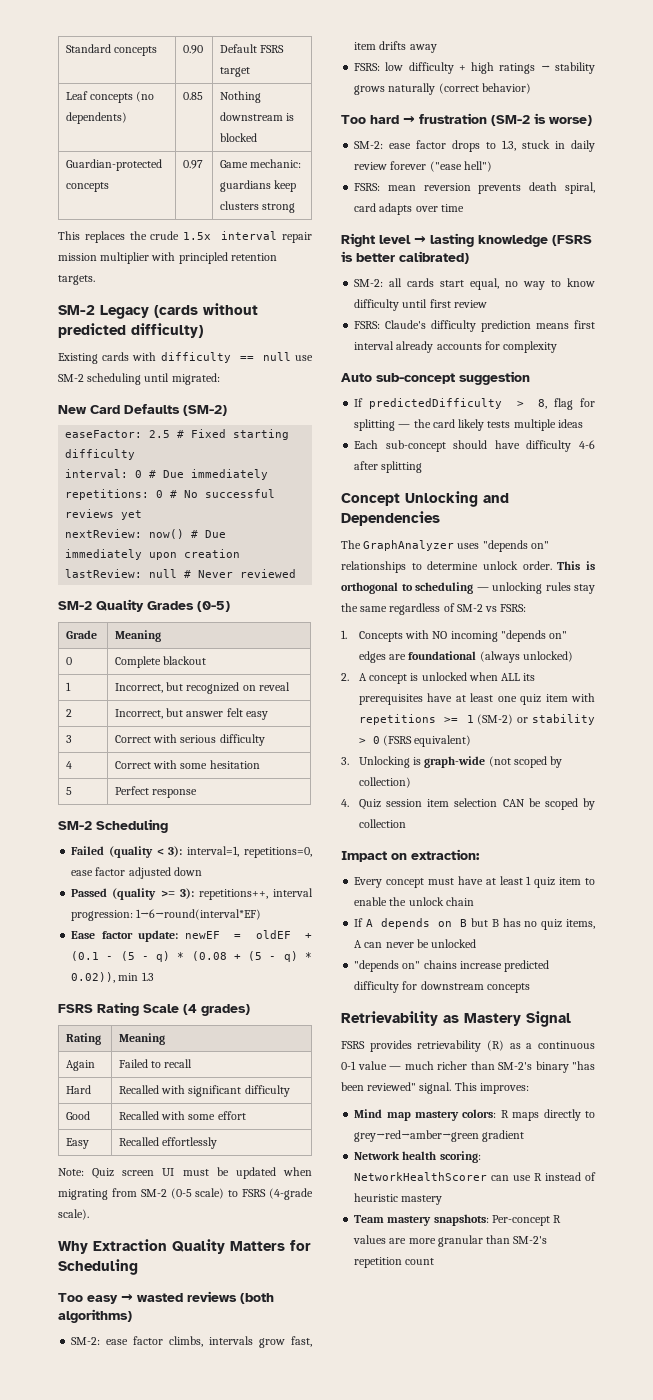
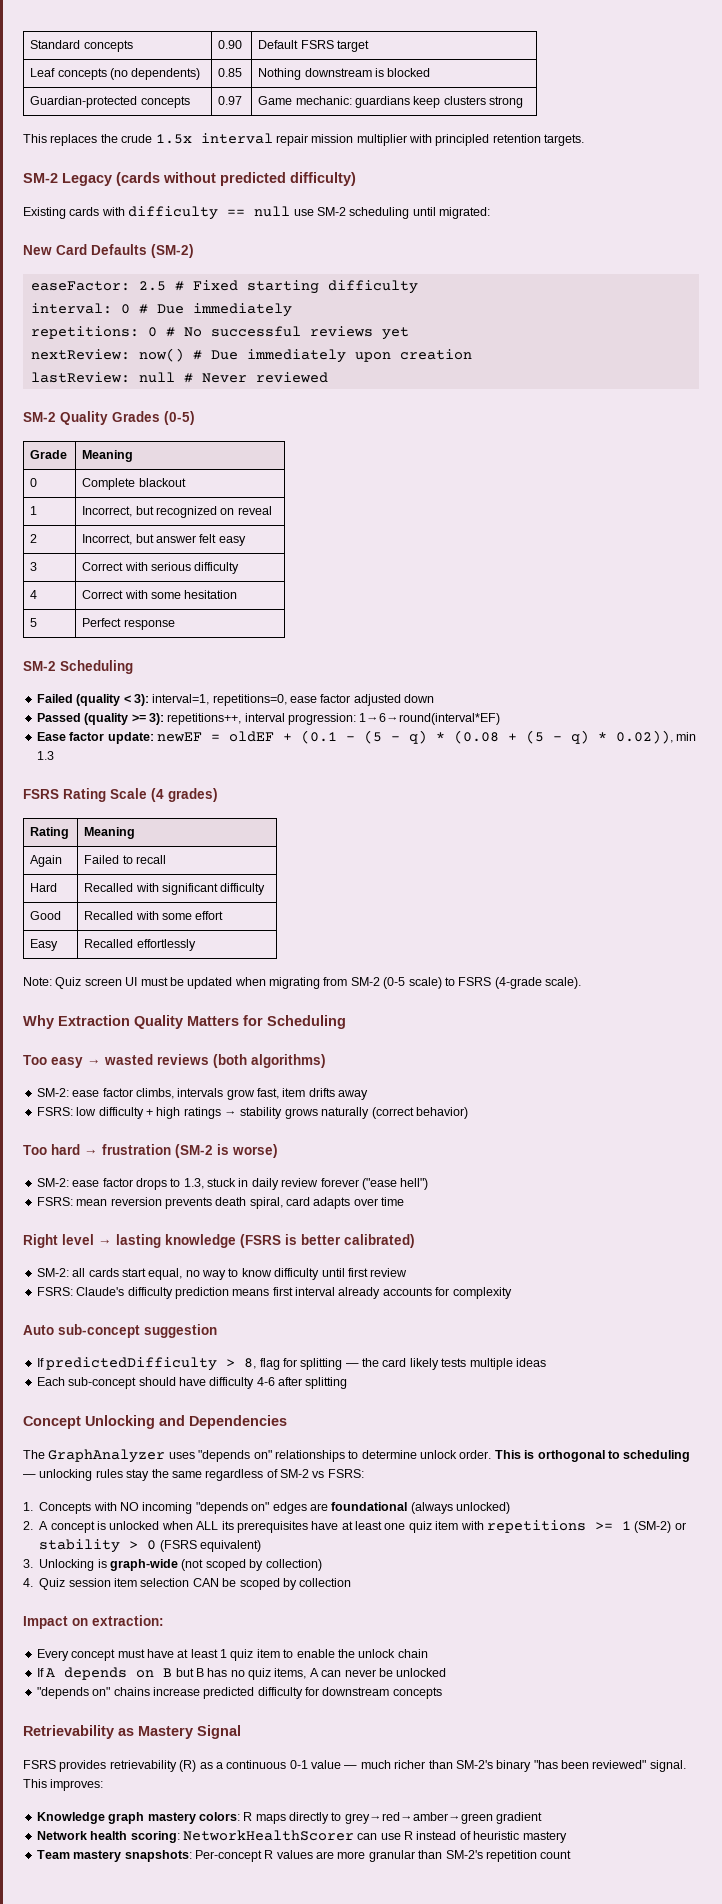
- Mind map mastery colors: R maps directly to grey→red→amber→green gradient
+ Knowledge graph mastery colors: R maps directly to grey→red→amber→green gradient

